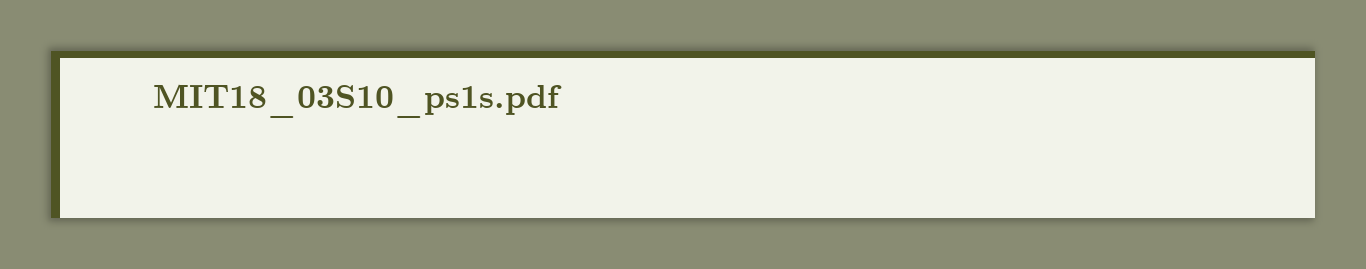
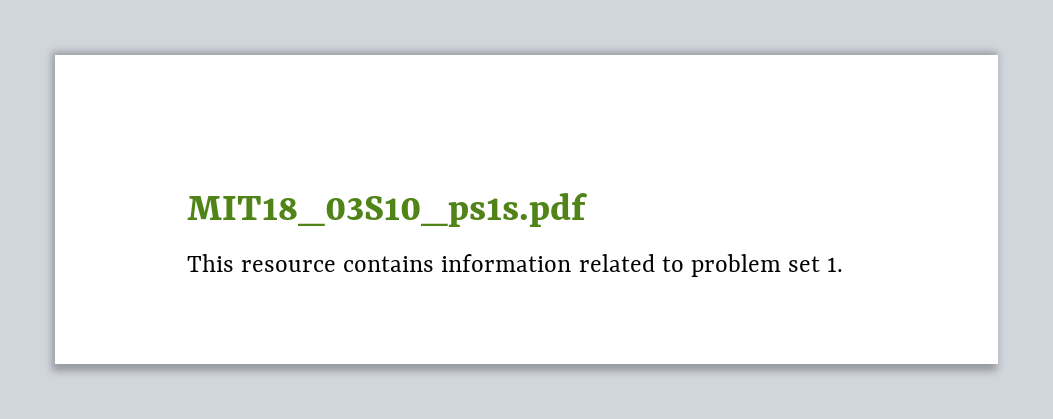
+ This resource contains information related to problem set 1.

